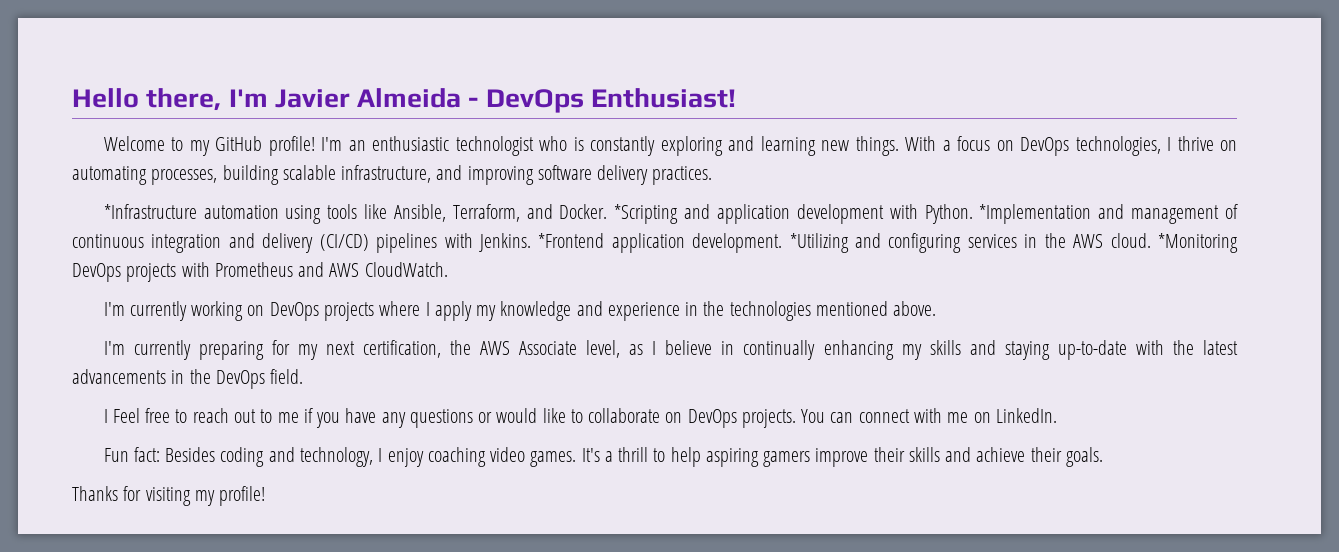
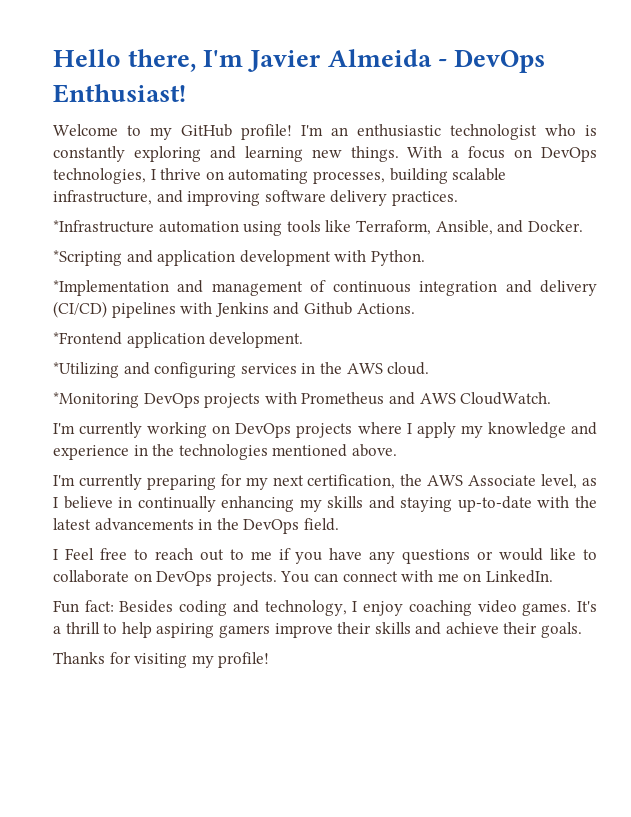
- *Infrastructure automation using tools like Ansible, Terraform, and Docker. *Scripting and application development with Python. *Implementation and management of continuous integration and delivery (CI/CD) pipelines with Jenkins. *Frontend application development. *Utilizing and configuring services in the AWS cloud. *Monitoring DevOps projects with Prometheus and AWS CloudWatch.
+ *Infrastructure automation using tools like Terraform, Ansible, and Docker.
+ *Scripting and application development with Python.
+ *Implementation and management of continuous integration and delivery (CI/CD) pipelines with Jenkins and Github Actions.
+ *Frontend application development.
+ *Utilizing and configuring services in the AWS cloud.
+ *Monitoring DevOps projects with Prometheus and AWS CloudWatch.

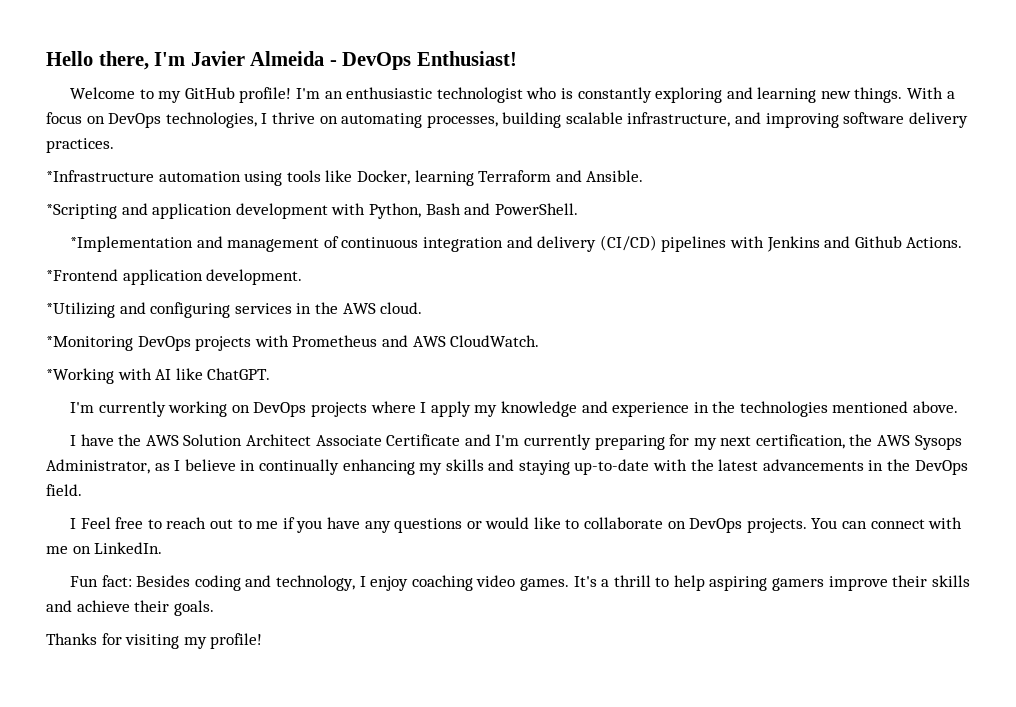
- *Infrastructure automation using tools like Terraform, Ansible, and Docker.
+ *Infrastructure automation using tools like Docker, learning Terraform and Ansible.
- *Scripting and application development with Python.
+ *Scripting and application development with Python, Bash and PowerShell.
+ *Working with AI like ChatGPT.
- I'm currently preparing for my next certification, the AWS Associate level, as I believe in continually enhancing my skills and staying up-to-date with the latest advancements in the DevOps field.
+ I have the AWS Solution Architect Associate Certificate and I'm currently preparing for my next certification, the AWS Sysops Administrator, as I believe in continually enhancing my skills and staying up-to-date with the latest advancements in the DevOps field.

